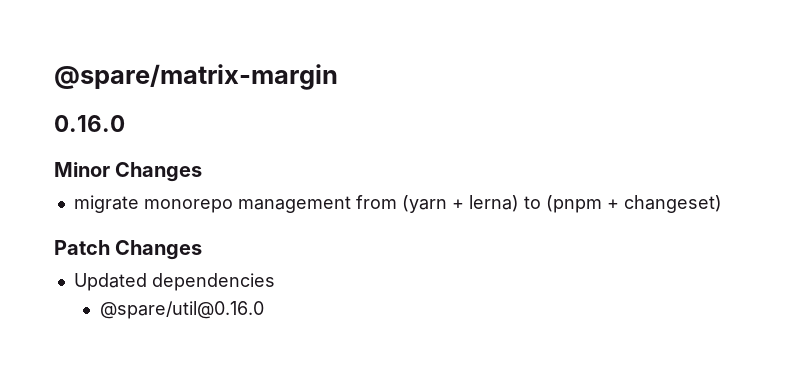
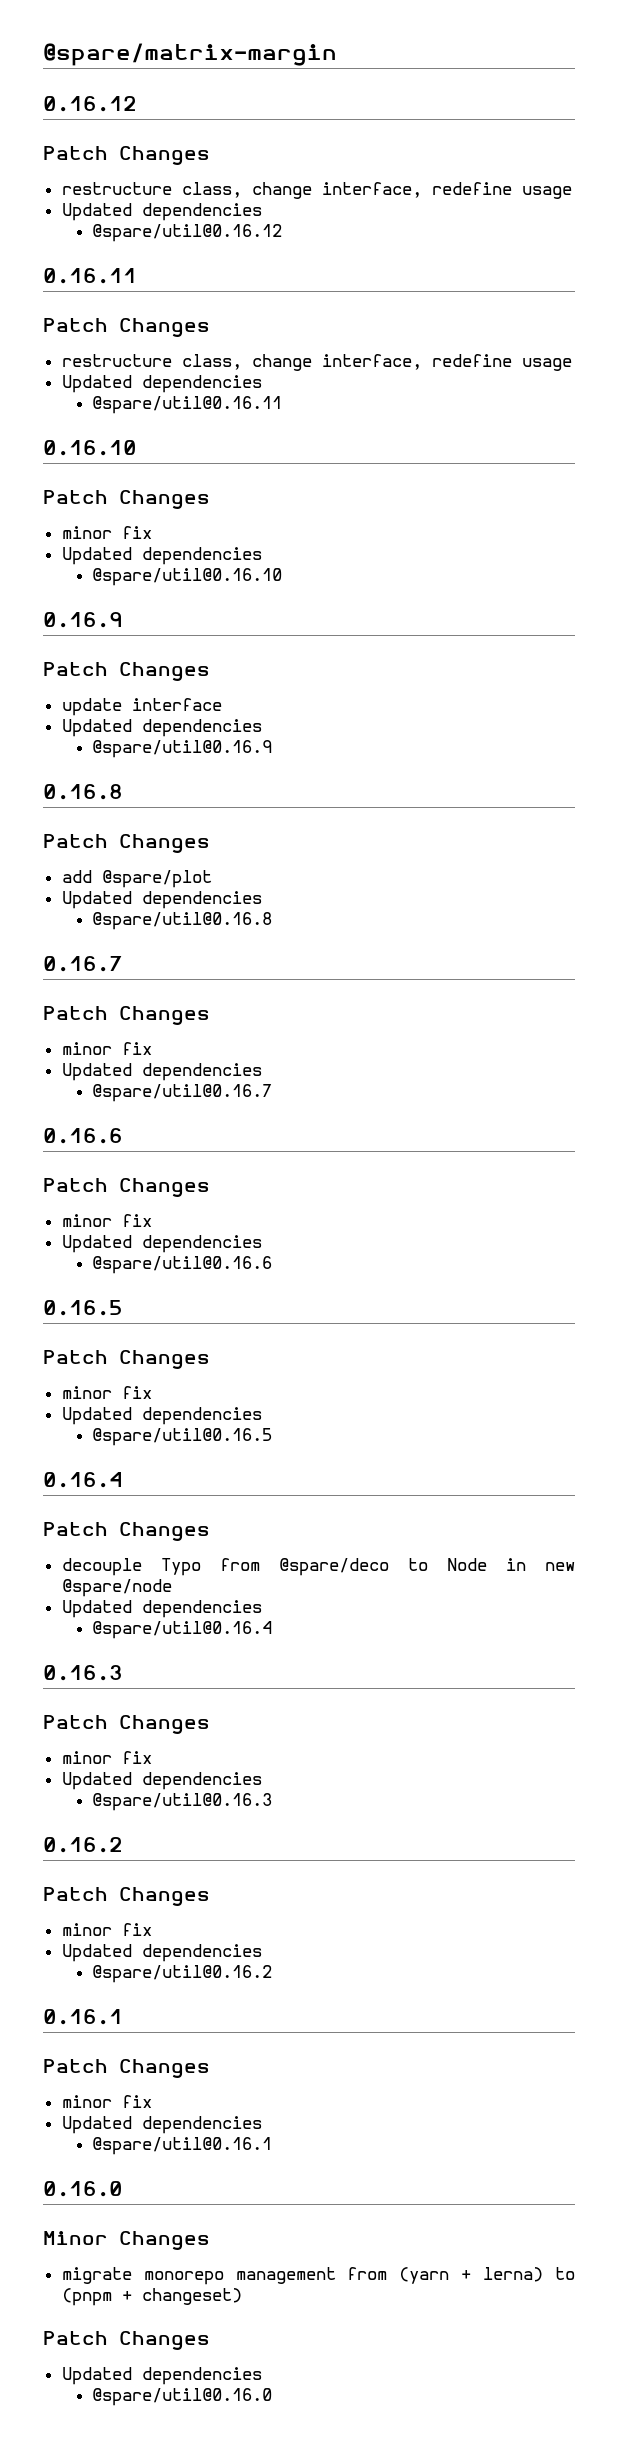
+ 0.16.12
+ Patch Changes
+ restructure class, change interface, redefine usage
+ Updated dependencies
+ @spare/util@0.16.12
+ 0.16.11
+ Patch Changes
+ restructure class, change interface, redefine usage
+ Updated dependencies
+ @spare/util@0.16.11
+ 0.16.10
+ Patch Changes
+ minor fix
+ Updated dependencies
+ @spare/util@0.16.10
+ 0.16.9
+ Patch Changes
+ update interface
+ Updated dependencies
+ @spare/util@0.16.9
+ 0.16.8
+ Patch Changes
+ add @spare/plot
+ Updated dependencies
+ @spare/util@0.16.8
+ 0.16.7
+ Patch Changes
+ minor fix
+ Updated dependencies
+ @spare/util@0.16.7
+ 0.16.6
+ Patch Changes
+ minor fix
+ Updated dependencies
+ @spare/util@0.16.6
+ 0.16.5
+ Patch Changes
+ minor fix
+ Updated dependencies
+ @spare/util@0.16.5
+ 0.16.4
+ Patch Changes
+ decouple Typo from @spare/deco to Node in new @spare/node
+ Updated dependencies
+ @spare/util@0.16.4
+ 0.16.3
+ Patch Changes
+ minor fix
+ Updated dependencies
+ @spare/util@0.16.3
+ 0.16.2
+ Patch Changes
+ minor fix
+ Updated dependencies
+ @spare/util@0.16.2
+ 0.16.1
+ Patch Changes
+ minor fix
+ Updated dependencies
+ @spare/util@0.16.1

